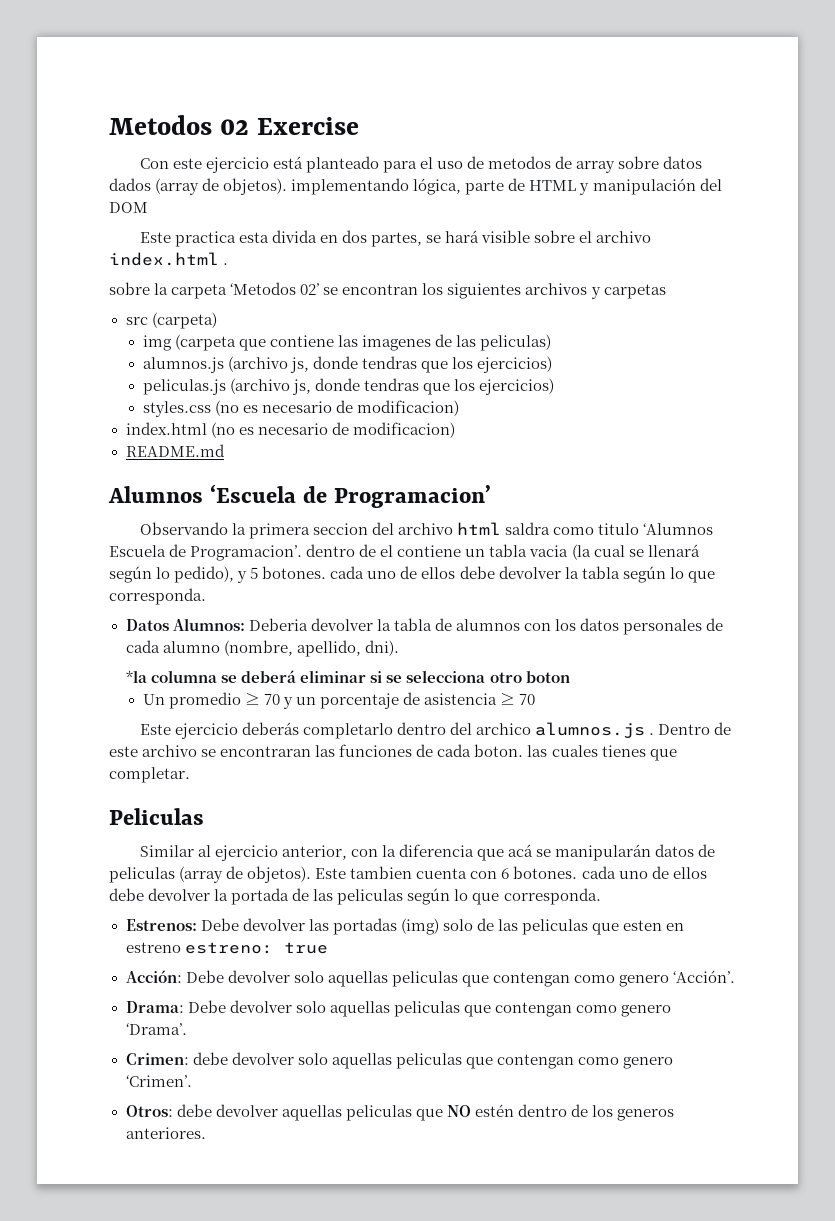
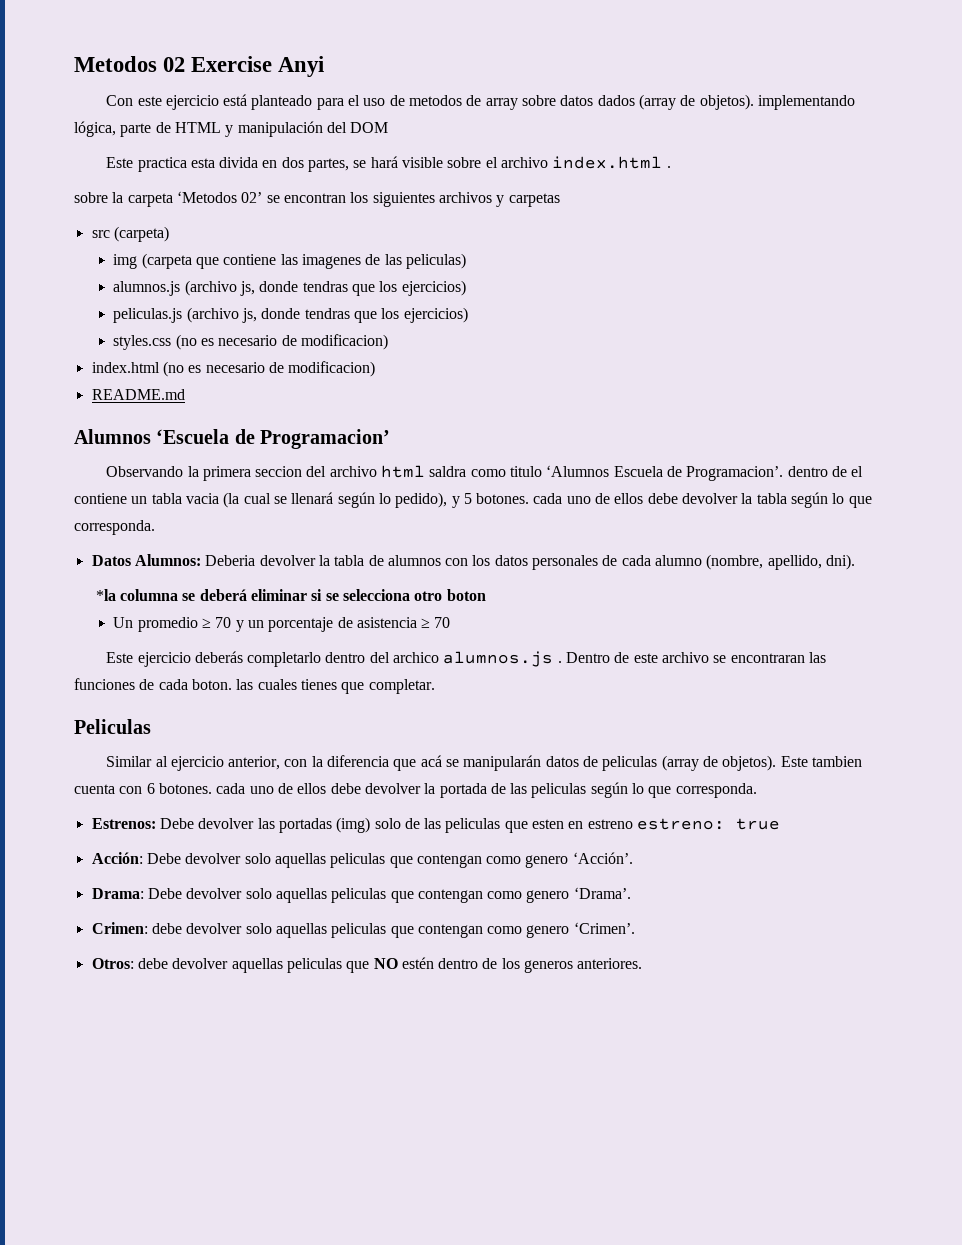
- Metodos 02 Exercise
+ Metodos 02 Exercise Anyi

